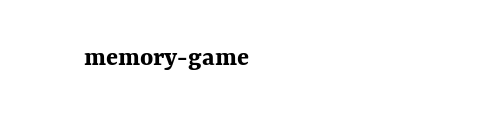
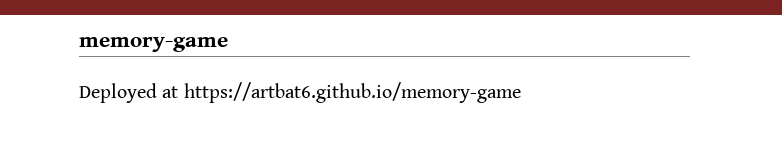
+ Deployed at https://artbat6.github.io/memory-game

